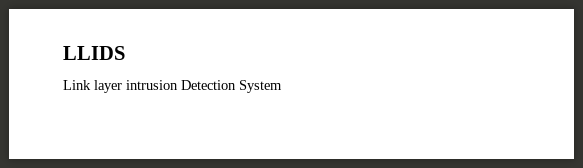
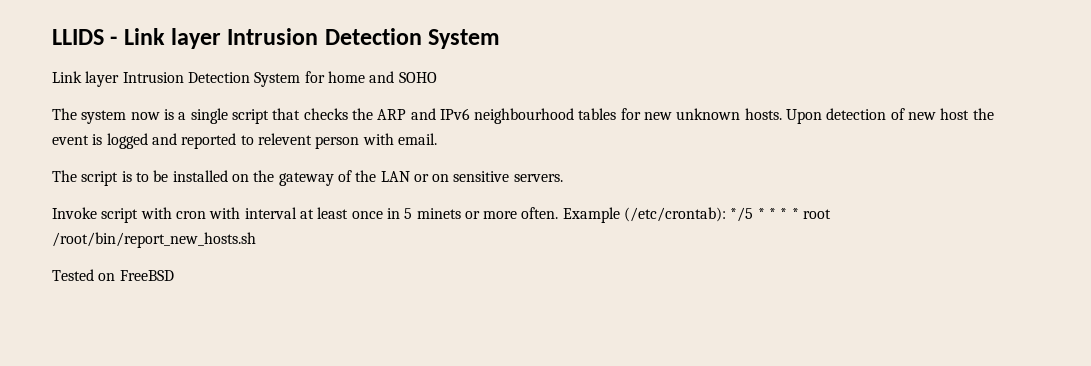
- LLIDS
- Link layer intrusion Detection System
+ LLIDS - Link layer Intrusion Detection System
+ Link layer Intrusion Detection System for home and SOHO
+ The system now is a single script that checks the ARP and IPv6 neighbourhood tables for new unknown hosts. Upon detection of new host the event is logged and reported to relevent person with email.
+ The script is to be installed on the gateway of the LAN or on sensitive servers.
+ Invoke script with cron with interval at least once in 5 minets or more often. Example (/etc/crontab): */5 * * * * root /root/bin/report_new_hosts.sh
+ Tested on FreeBSD

